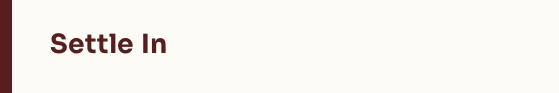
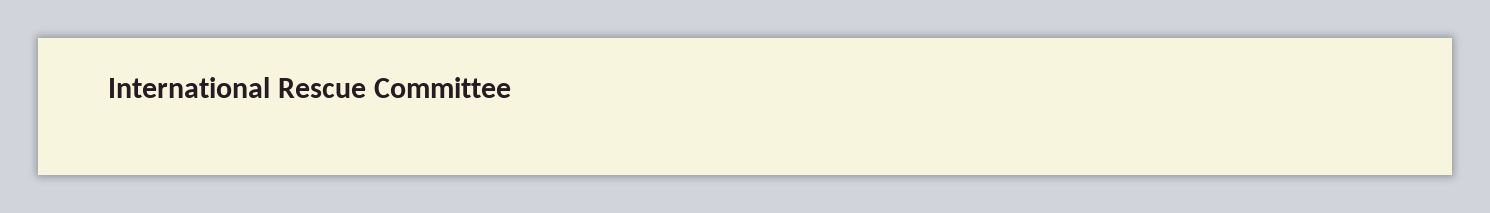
- Settle In
+ International Rescue Committee

